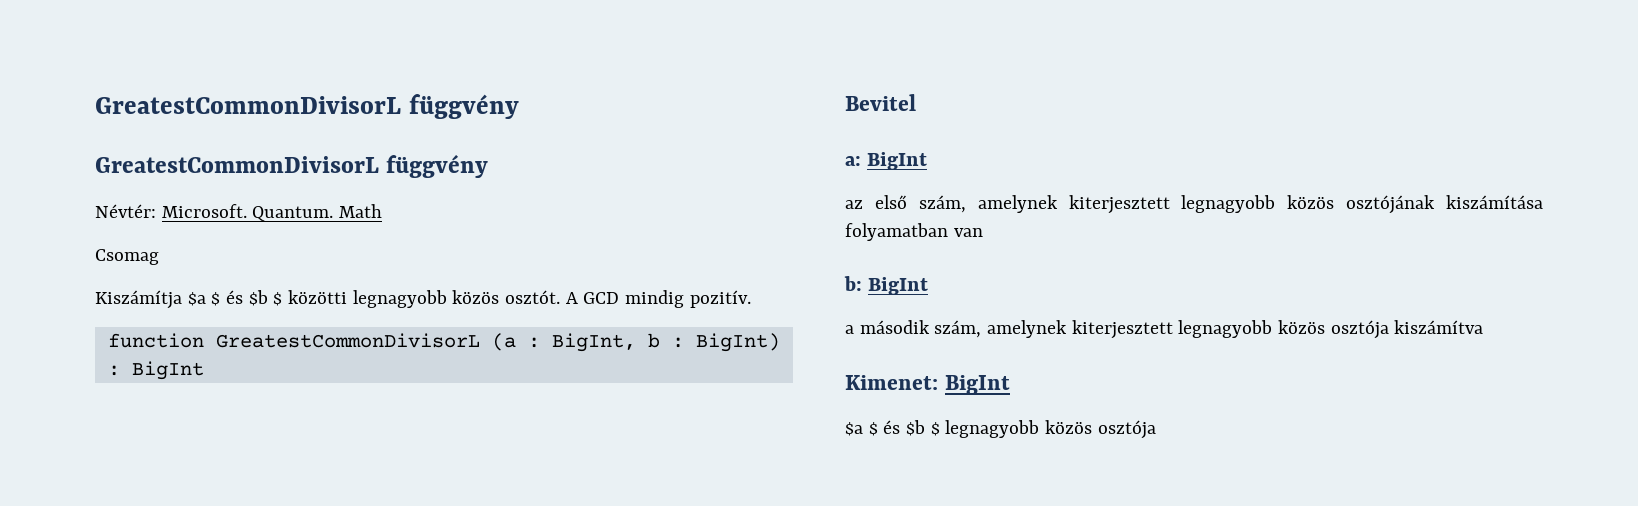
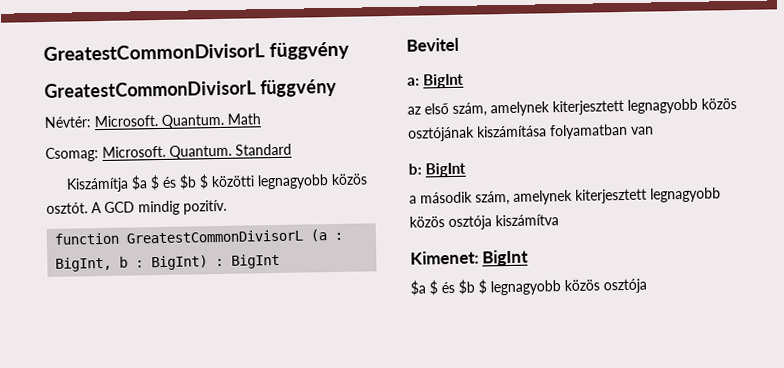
- Csomag
+ Csomag: Microsoft. Quantum. Standard

